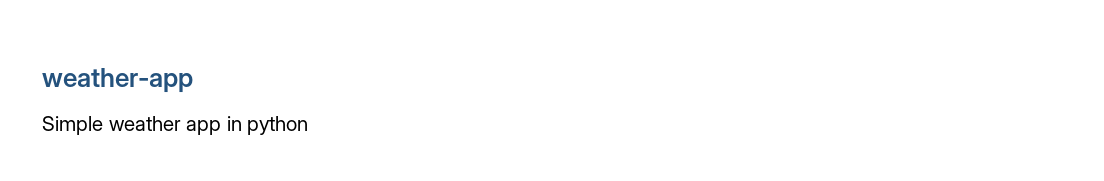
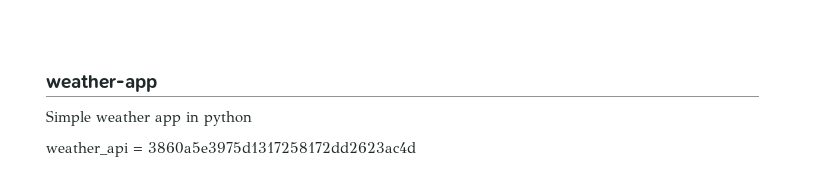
+ weather_api = 3860a5e3975d1317258172dd2623ac4d

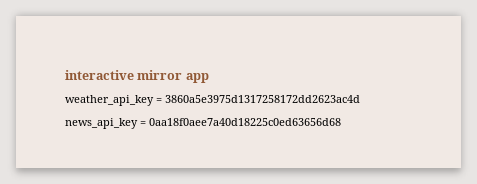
- weather-app
- Simple weather app in python
- weather_api = 3860a5e3975d1317258172dd2623ac4d
+ interactive mirror app
+ weather_api_key = 3860a5e3975d1317258172dd2623ac4d
+ news_api_key = 0aa18f0aee7a40d18225c0ed63656d68

